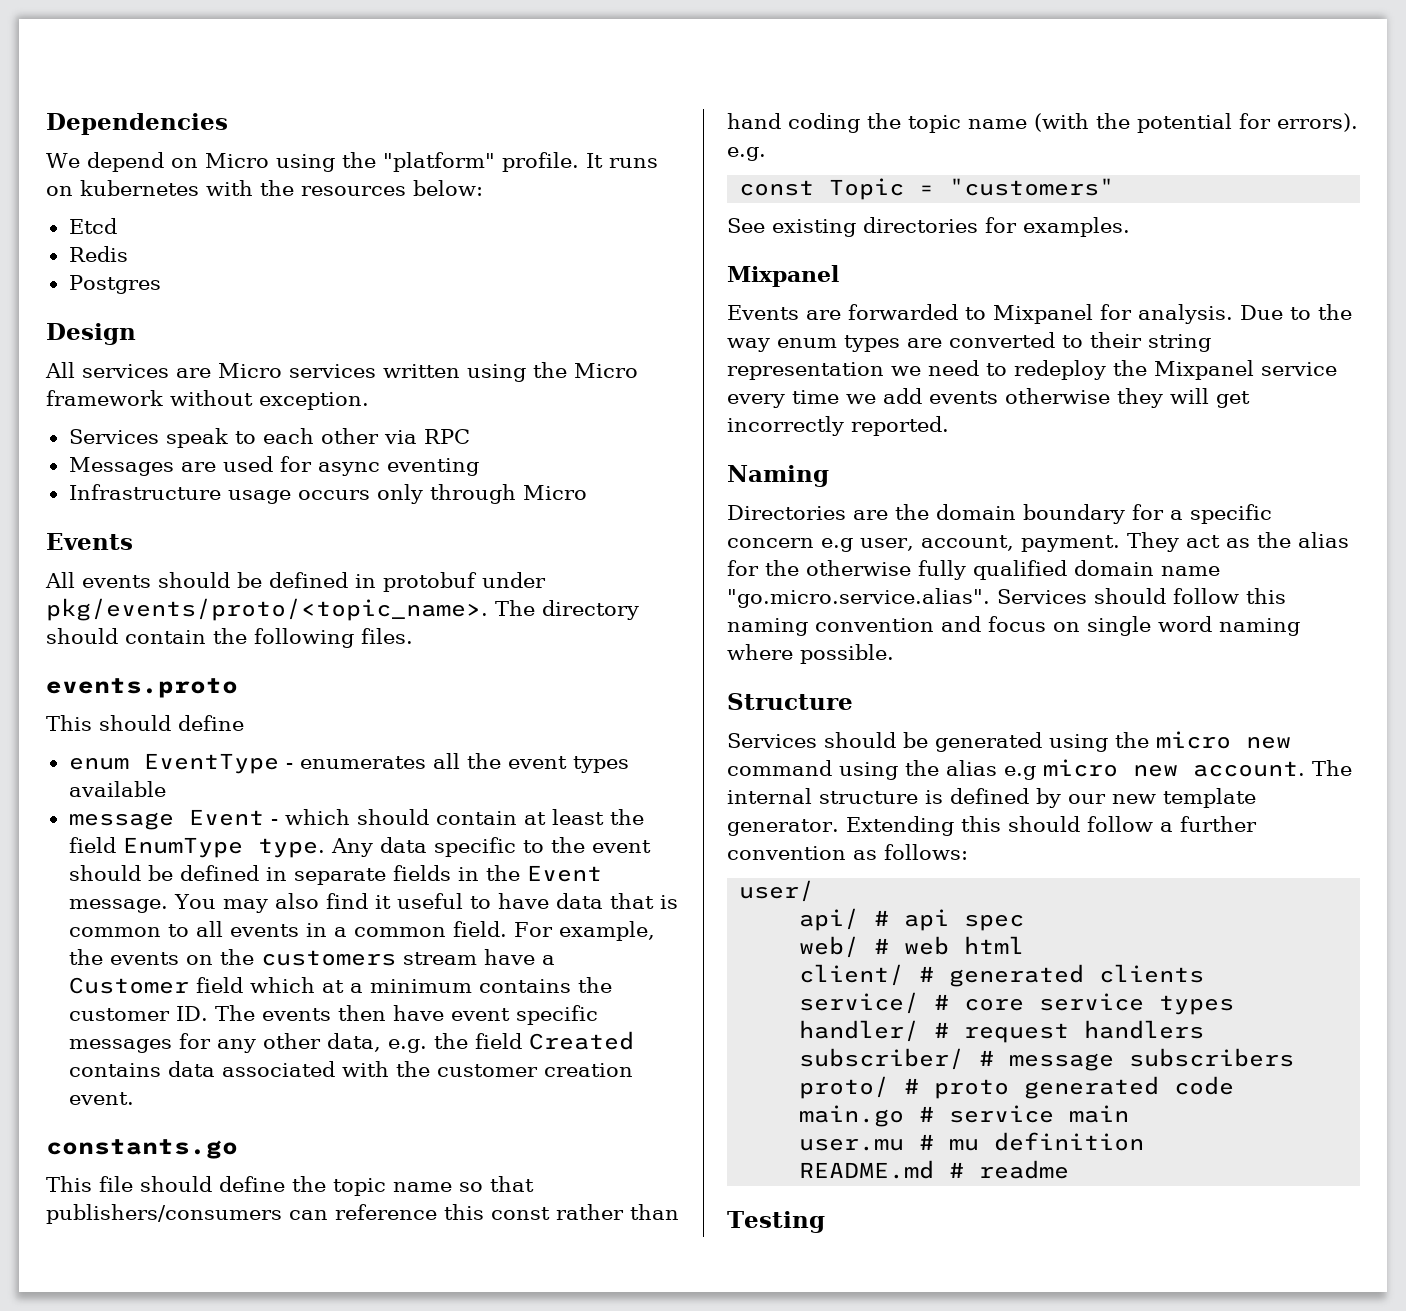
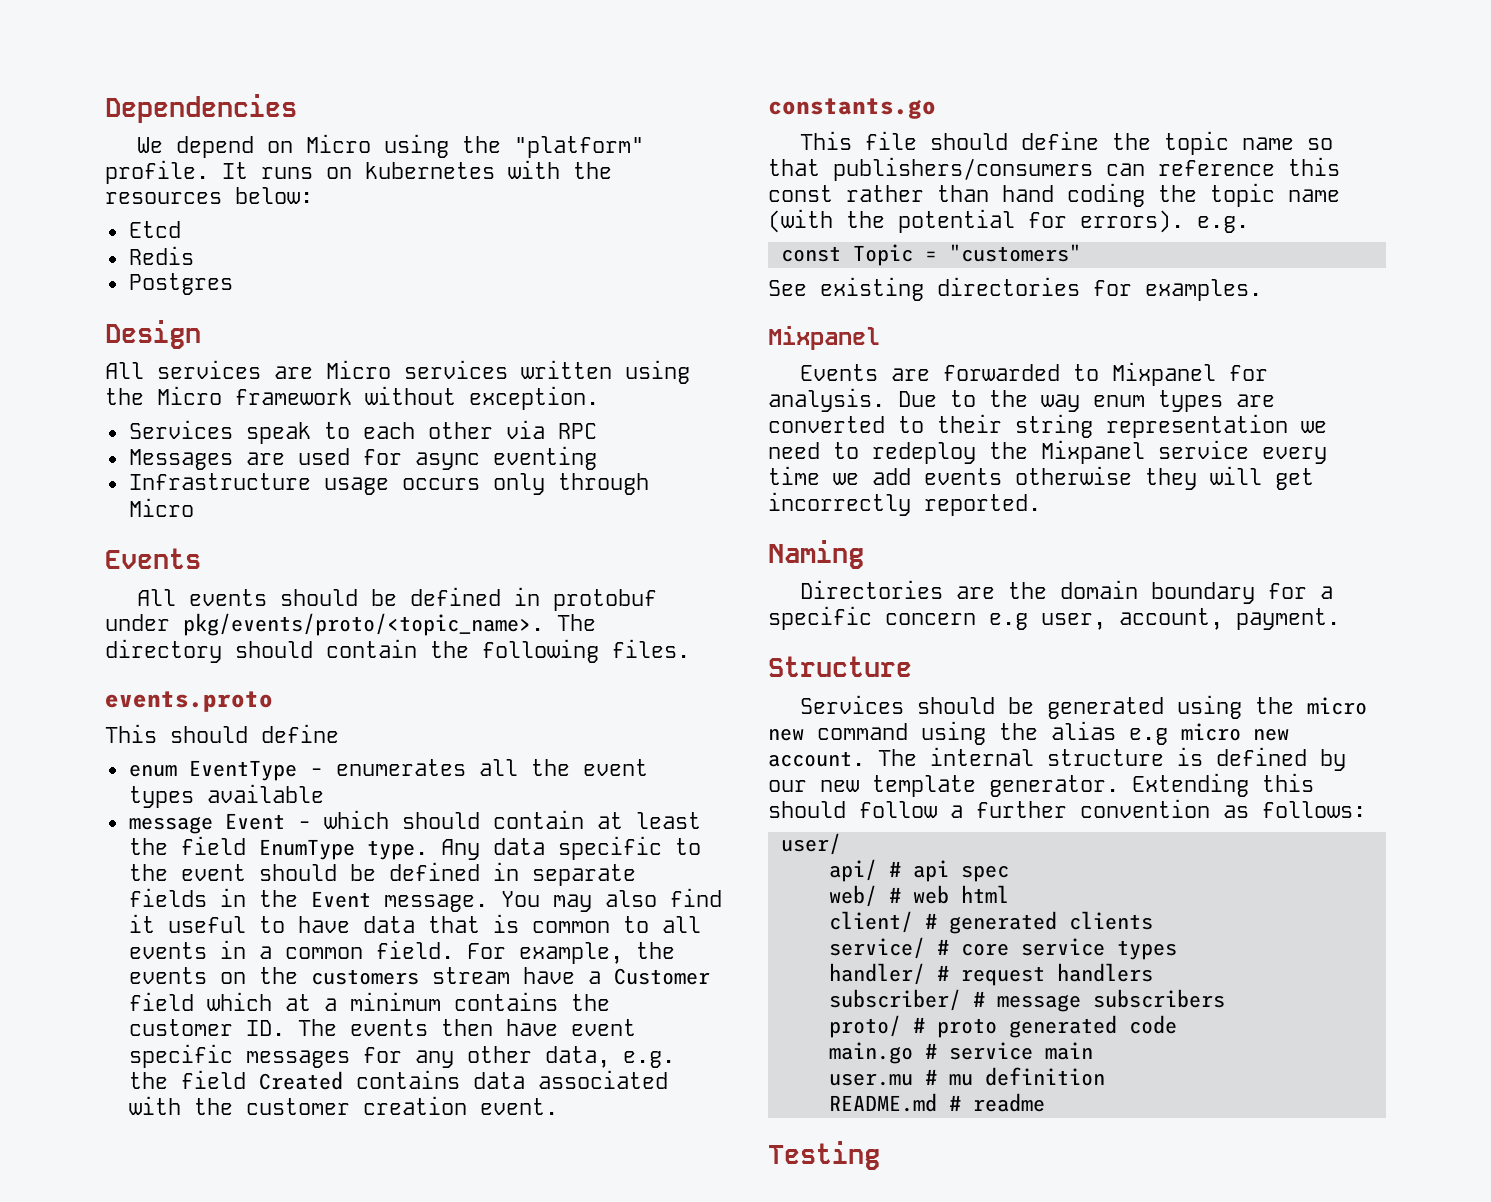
- They act as the alias for the otherwise fully qualified domain name "go.micro.service.alias". Services should follow this naming convention and focus on single word naming where possible.

